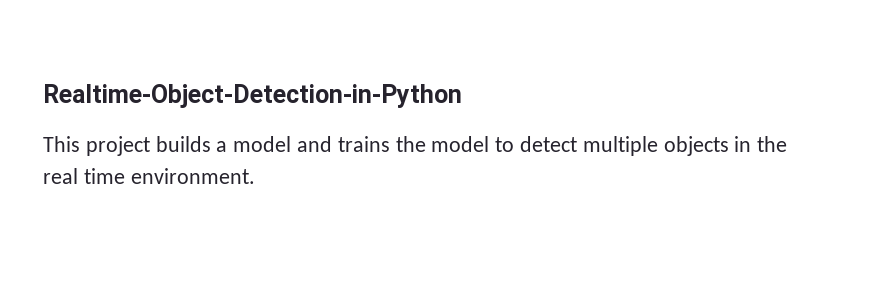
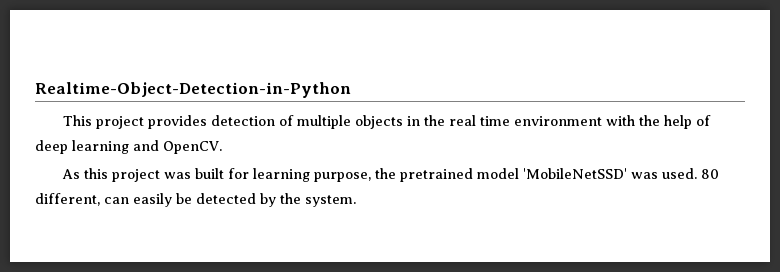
- This project builds a model and trains the model to detect multiple objects in the real time environment.
+ This project provides detection of multiple objects in the real time environment with the help of deep learning and OpenCV.
+ As this project was built for learning purpose, the pretrained model 'MobileNetSSD' was used. 80 different, can easily be detected by the system.

